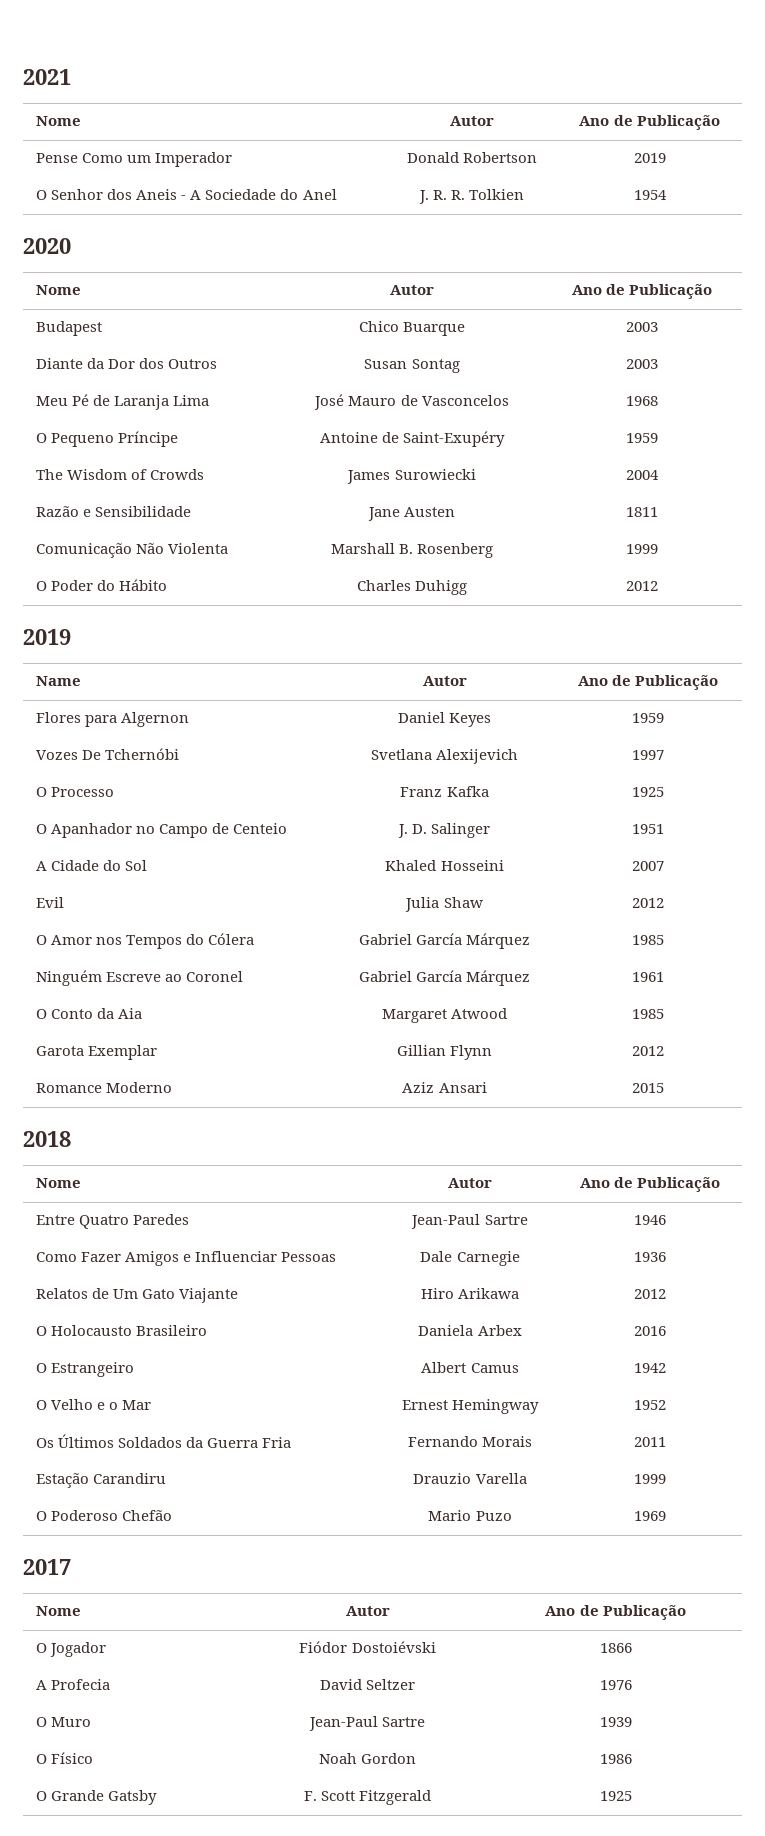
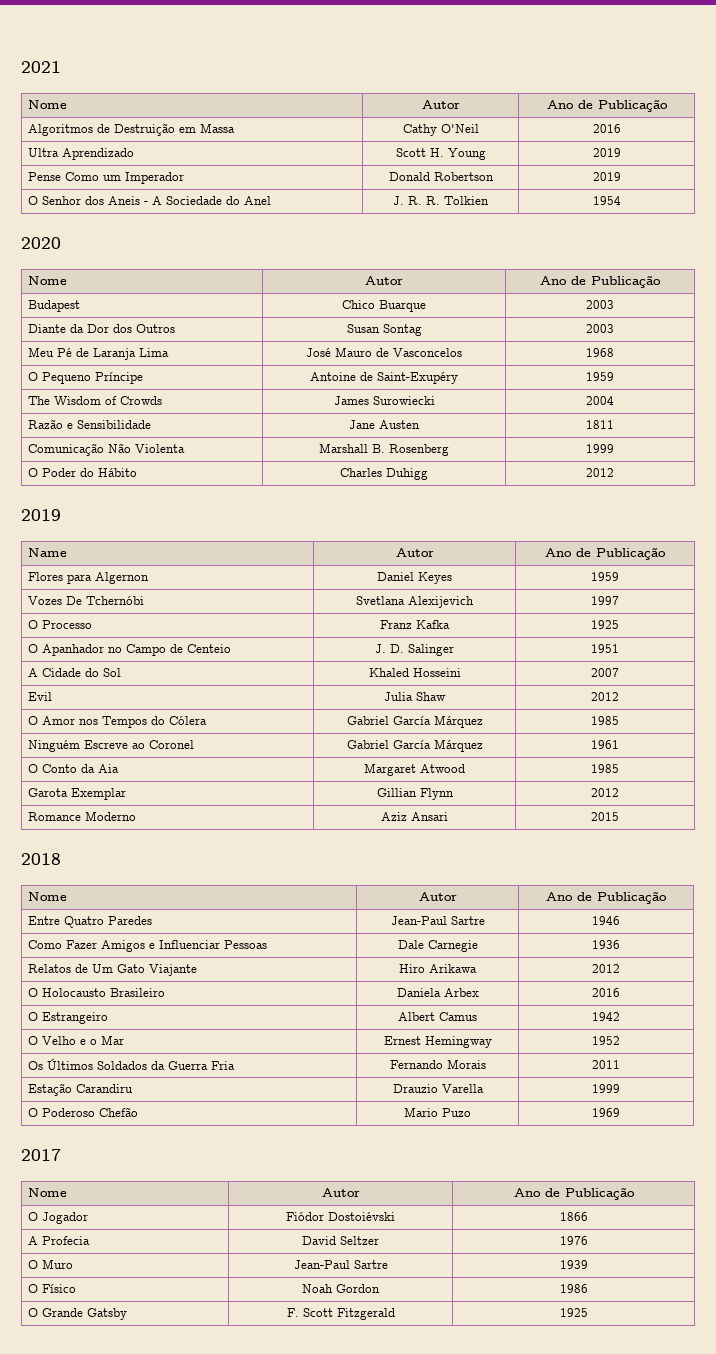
+ Algoritmos de Destruição em Massa | Cathy O'Neil | 2016
+ Ultra Aprendizado | Scott H. Young | 2019

